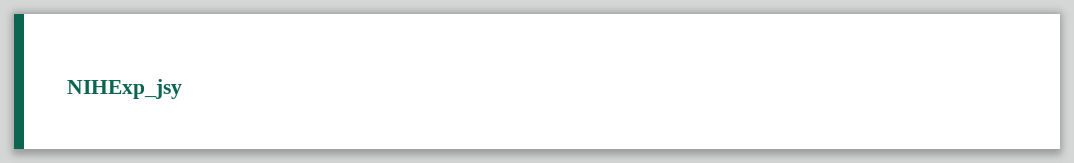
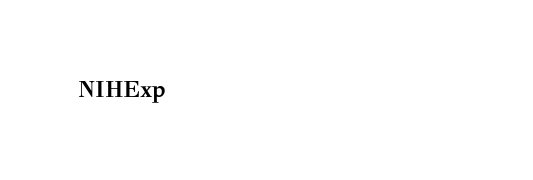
- NIHExp_jsy
+ NIHExp

